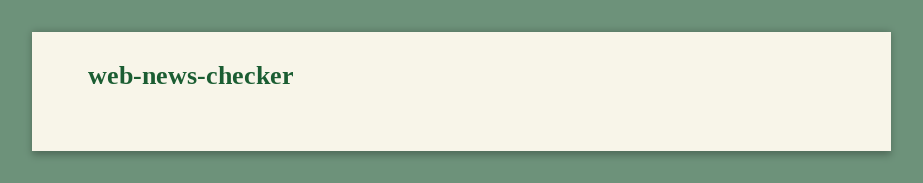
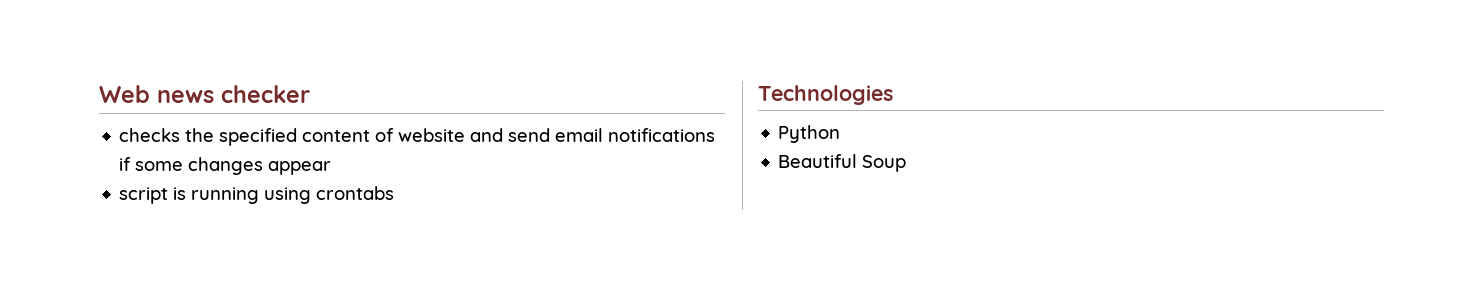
- web-news-checker
+ Web news checker
+ checks the specified content of website and send email notifications if some changes appear
+ script is running using crontabs
+ Technologies
+ Python
+ Beautiful Soup

